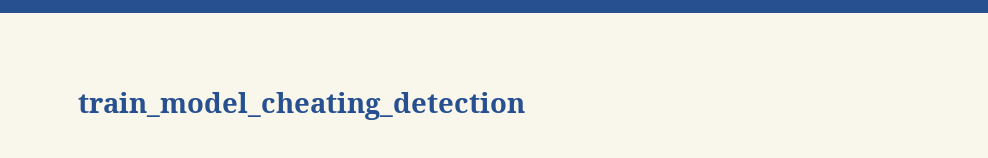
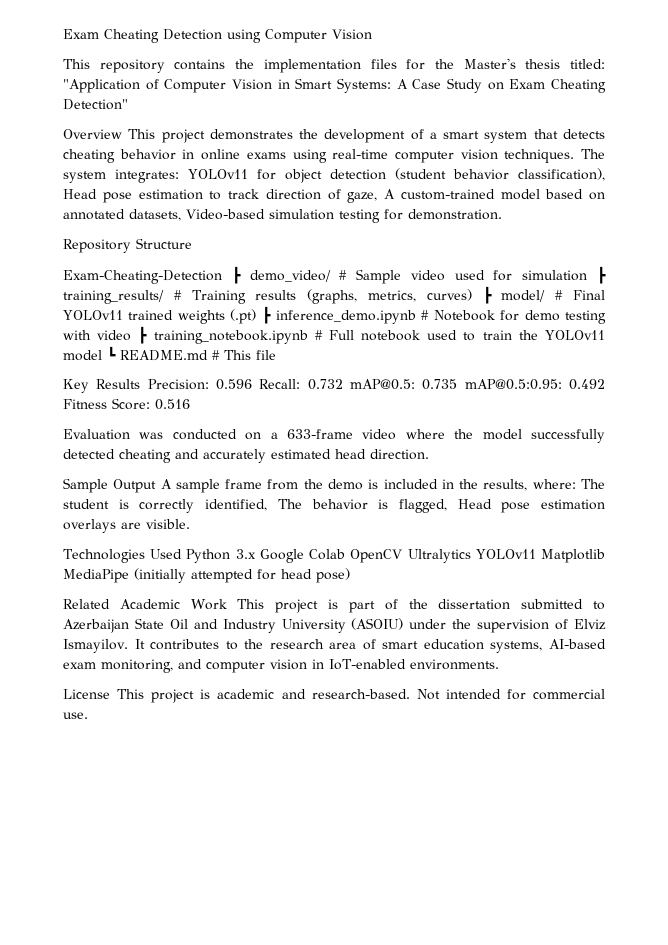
- train_model_cheating_detection
+ Exam Cheating Detection using Computer Vision
+ This repository contains the implementation files for the Master's thesis titled: "Application of Computer Vision in Smart Systems: A Case Study on Exam Cheating Detection"
+ Overview This project demonstrates the development of a smart system that detects cheating behavior in online exams using real-time computer vision techniques. The system integrates: YOLOv11 for object detection (student behavior classification), Head pose estimation to track direction of gaze, A custom-trained model based on annotated datasets, Video-based simulation testing for demonstration.
+ Repository Structure
+ Exam-Cheating-Detection ┣ demo_video/ # Sample video used for simulation ┣ training_results/ # Training results (graphs, metrics, curves) ┣ model/ # Final YOLOv11 trained weights (.pt) ┣ inference_demo.ipynb # Notebook for demo testing with video ┣ training_notebook.ipynb # Full notebook used to train the YOLOv11 model ┗ README.md # This file
+ Key Results Precision: 0.596 Recall: 0.732 mAP@0.5: 0.735 mAP@0.5:0.95: 0.492 Fitness Score: 0.516
+ Evaluation was conducted on a 633-frame video where the model successfully detected cheating and accurately estimated head direction.
+ Sample Output A sample frame from the demo is included in the results, where: The student is correctly identified, The behavior is flagged, Head pose estimation overlays are visible.
+ Technologies Used Python 3.x Google Colab OpenCV Ultralytics YOLOv11 Matplotlib MediaPipe (initially attempted for head pose)
+ Related Academic Work This project is part of the dissertation submitted to Azerbaijan State Oil and Industry University (ASOIU) under the supervision of Elviz Ismayilov. It contributes to the research area of smart education systems, AI-based exam monitoring, and computer vision in IoT-enabled environments.
+ License This project is academic and research-based. Not intended for commercial use.

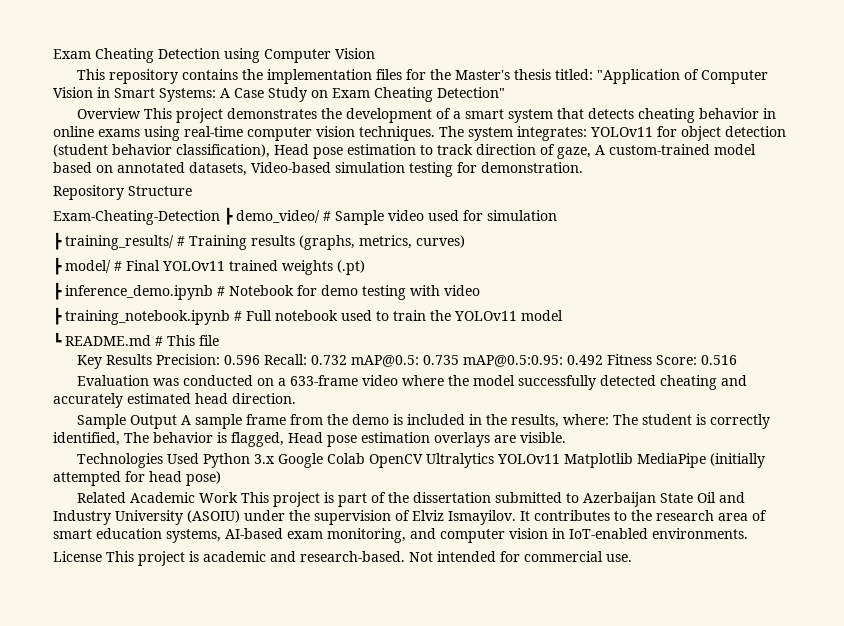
- Exam-Cheating-Detection ┣ demo_video/ # Sample video used for simulation ┣ training_results/ # Training results (graphs, metrics, curves) ┣ model/ # Final YOLOv11 trained weights (.pt) ┣ inference_demo.ipynb # Notebook for demo testing with video ┣ training_notebook.ipynb # Full notebook used to train the YOLOv11 model ┗ README.md # This file
+ Exam-Cheating-Detection ┣ demo_video/ # Sample video used for simulation
+ ┣ training_results/ # Training results (graphs, metrics, curves)
+ ┣ model/ # Final YOLOv11 trained weights (.pt)
+ ┣ inference_demo.ipynb # Notebook for demo testing with video
+ ┣ training_notebook.ipynb # Full notebook used to train the YOLOv11 model
+ ┗ README.md # This file

